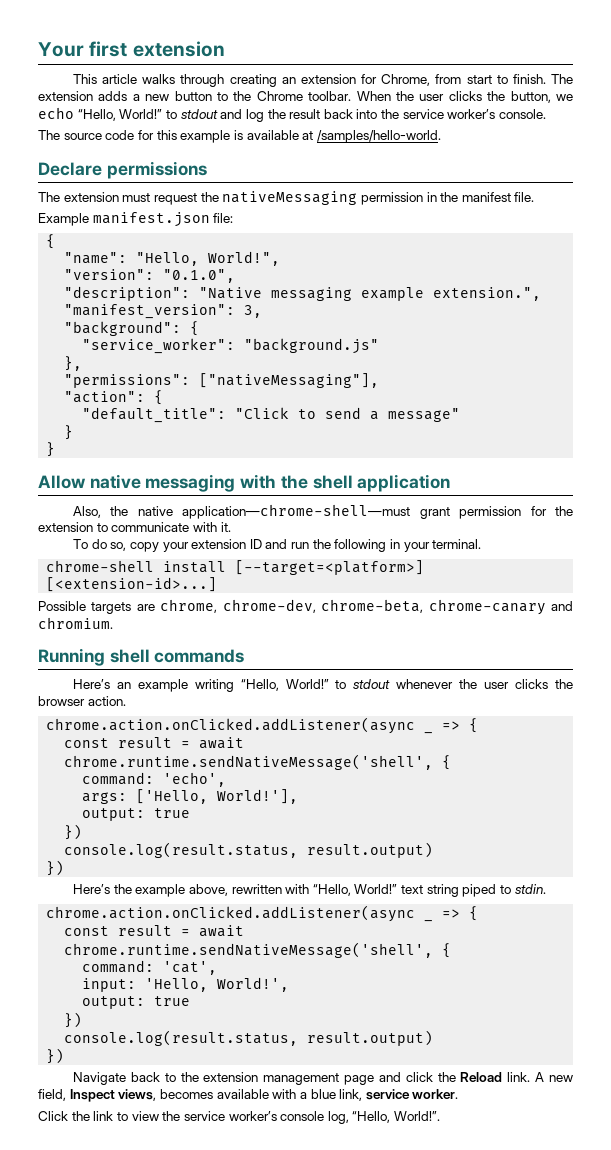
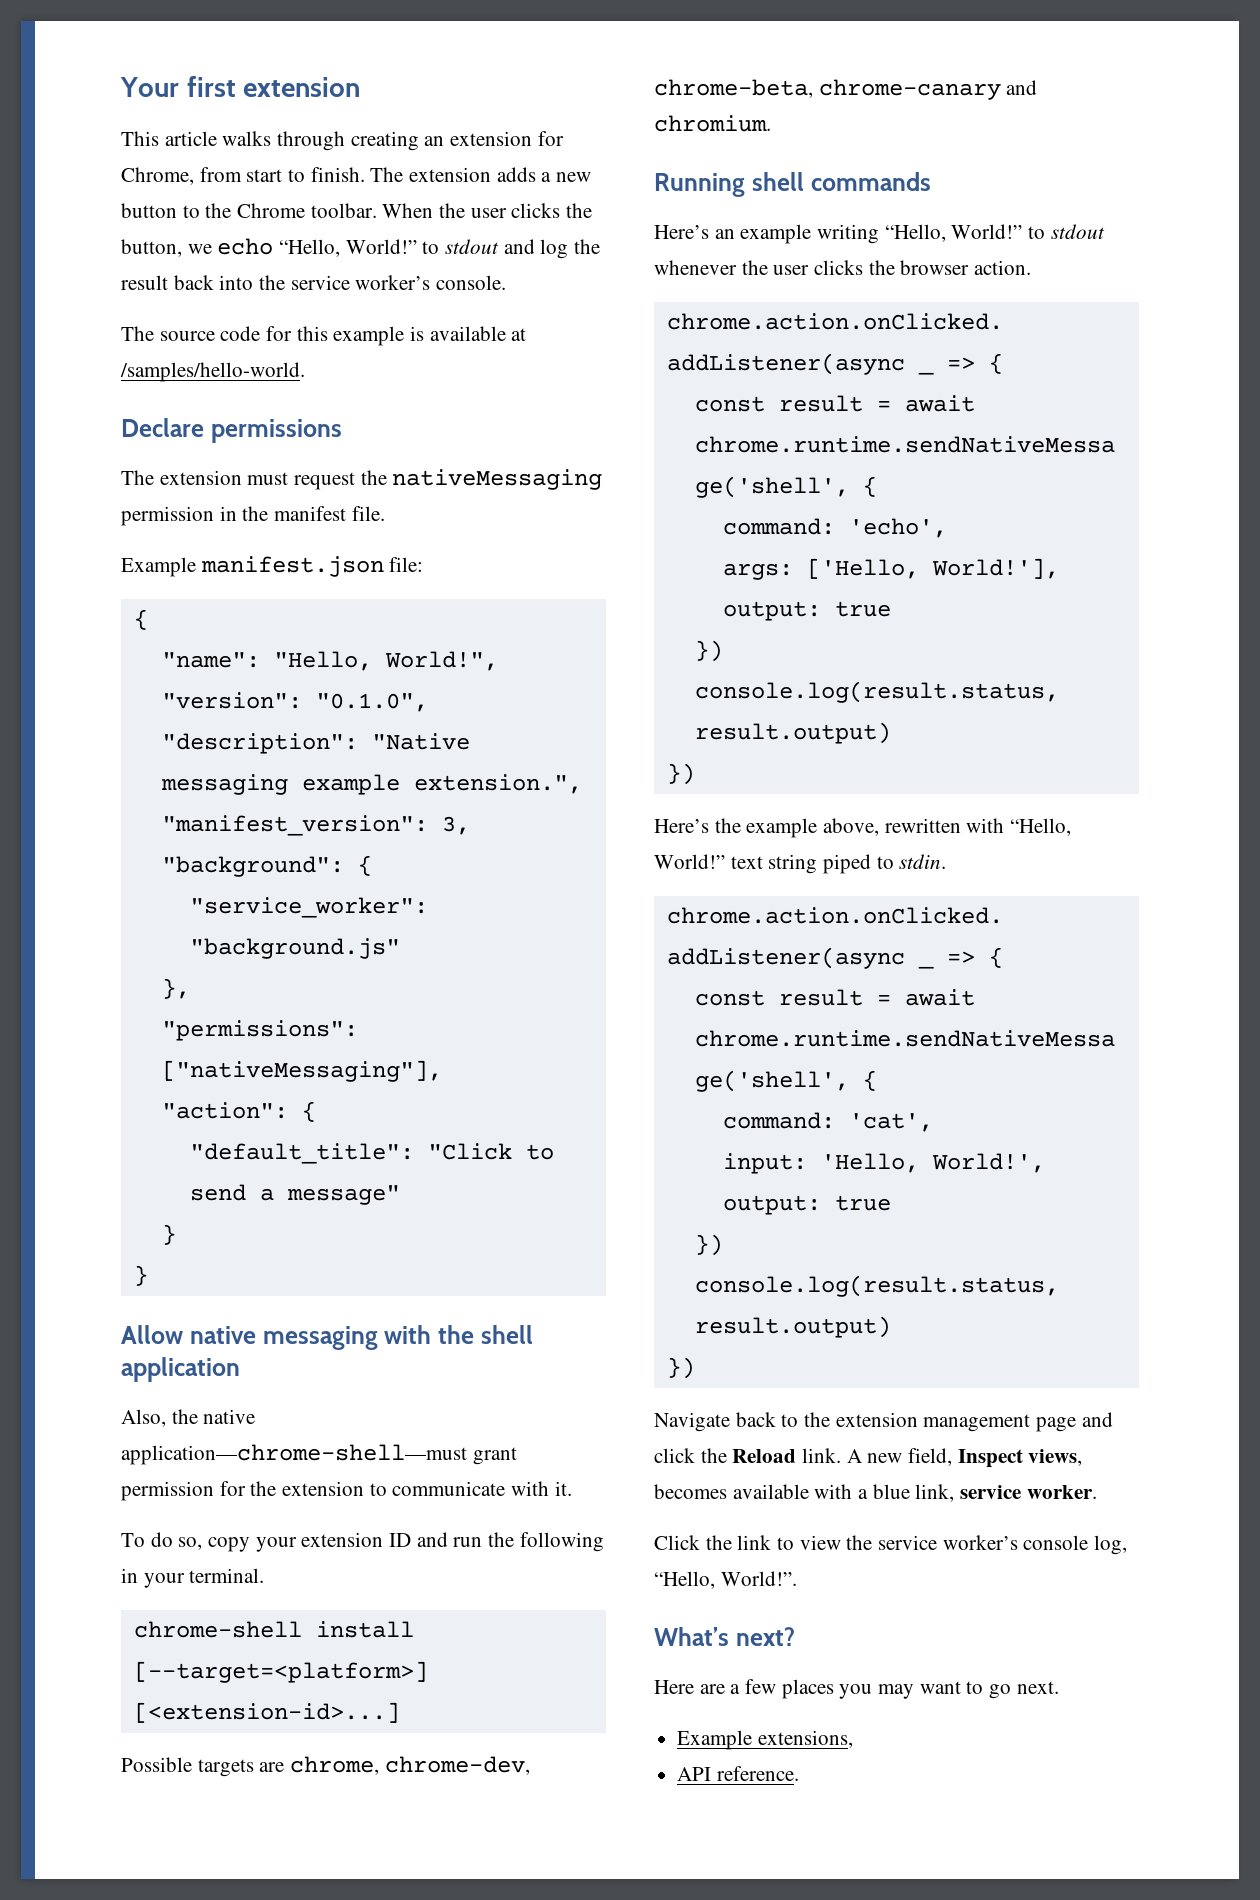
+ What’s next?
+ Here are a few places you may want to go next.
+ Example extensions,
+ API reference.

